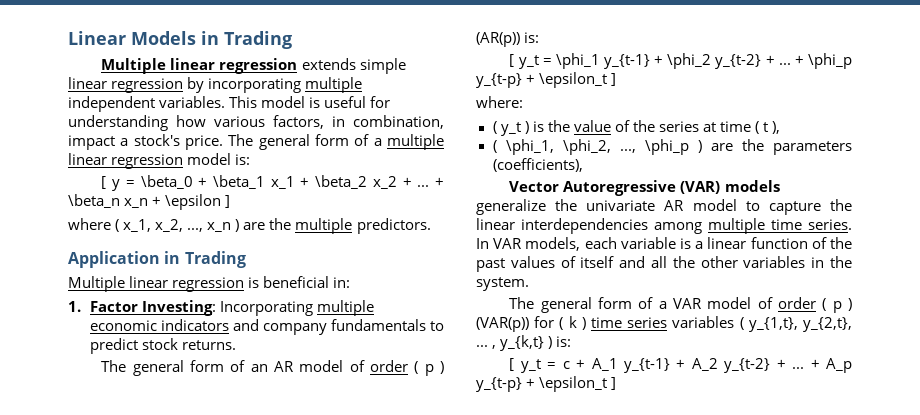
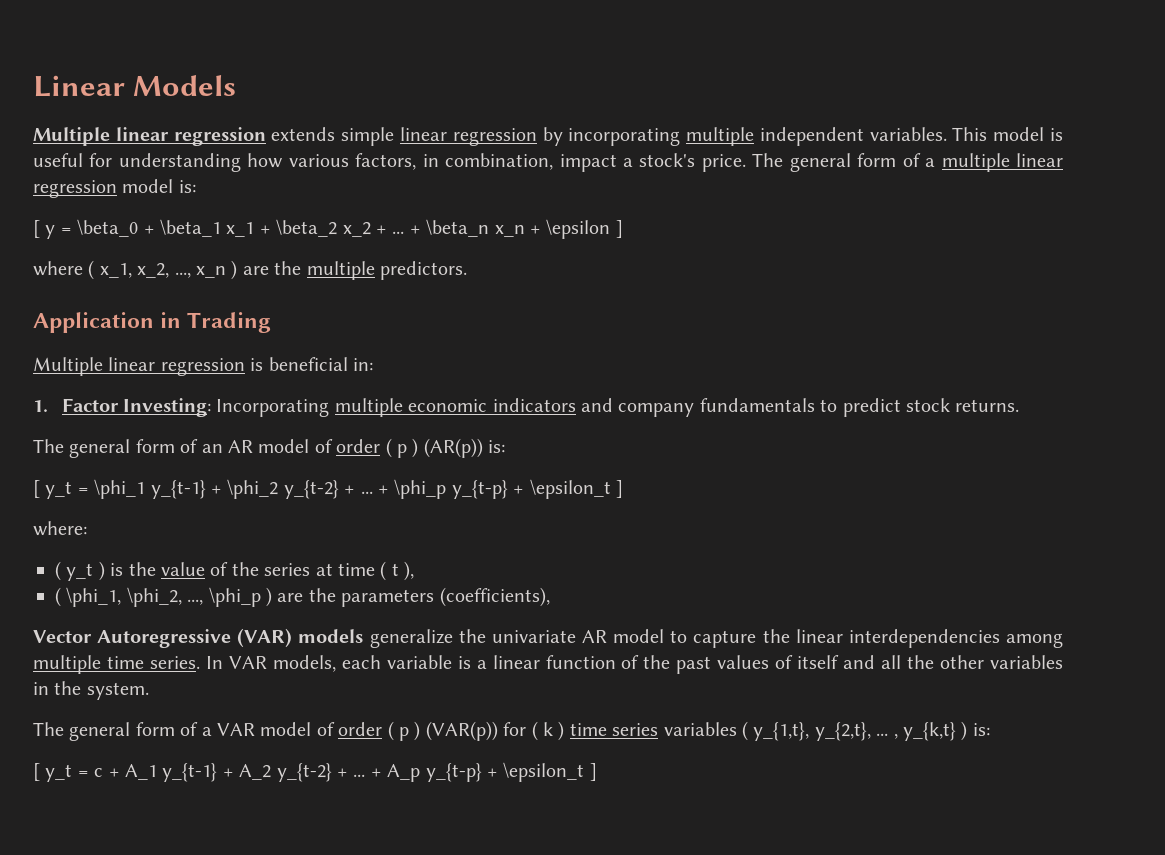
- Linear Models in Trading
+ Linear Models

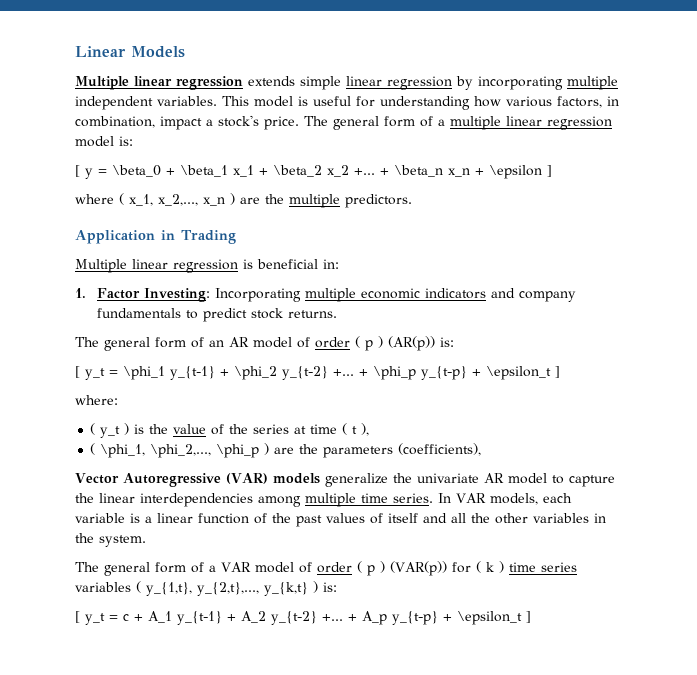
- [ y = \beta_0 + \beta_1 x_1 + \beta_2 x_2 + ...
+ [ y = \beta_0 + \beta_1 x_1 + \beta_2 x_2 +...
- where ( x_1, x_2, ..., x_n ) are the multiple predictors.
+ where ( x_1, x_2,..., x_n ) are the multiple predictors.
- [ y_t = \phi_1 y_{t-1} + \phi_2 y_{t-2} + ...
+ [ y_t = \phi_1 y_{t-1} + \phi_2 y_{t-2} +...
- ( \phi_1, \phi_2, ..., \phi_p ) are the parameters (coefficients),
+ ( \phi_1, \phi_2,..., \phi_p ) are the parameters (coefficients),
- The general form of a VAR model of order ( p ) (VAR(p)) for ( k ) time series variables ( y_{1,t}, y_{2,t}, ... , y_{k,t} ) is:
+ The general form of a VAR model of order ( p ) (VAR(p)) for ( k ) time series variables ( y_{1,t}, y_{2,t},..., y_{k,t} ) is:
- [ y_t = c + A_1 y_{t-1} + A_2 y_{t-2} + ...
+ [ y_t = c + A_1 y_{t-1} + A_2 y_{t-2} +...

